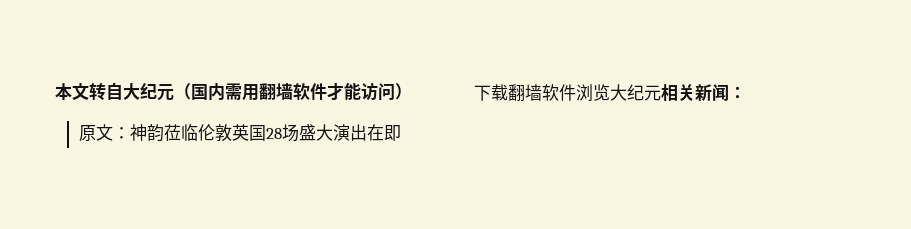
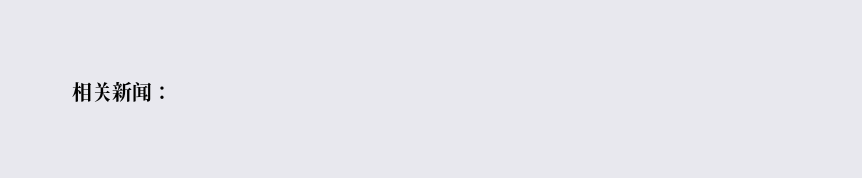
- 本文转自大纪元（国内需用翻墙软件才能访问）
- 原文：神韵莅临伦敦英国28场盛大演出在即
- 下载翻墙软件浏览大纪元相关新闻：
+ 相关新闻：

